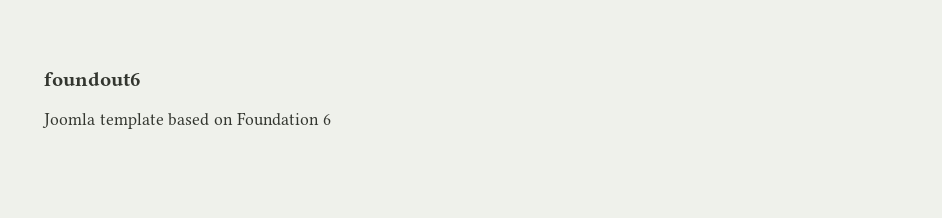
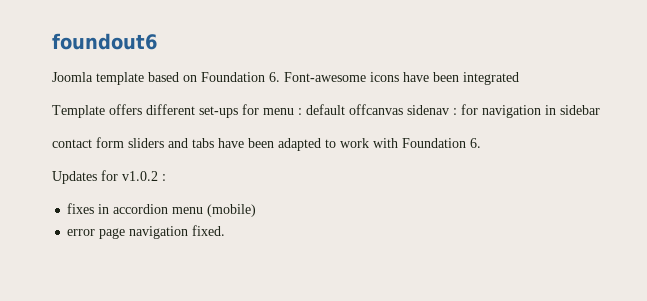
- Joomla template based on Foundation 6
+ Joomla template based on Foundation 6. Font-awesome icons have been integrated
+ Template offers different set-ups for menu : default offcanvas sidenav : for navigation in sidebar
+ contact form sliders and tabs have been adapted to work with Foundation 6.
+ Updates for v1.0.2 :
+ fixes in accordion menu (mobile)
+ error page navigation fixed.

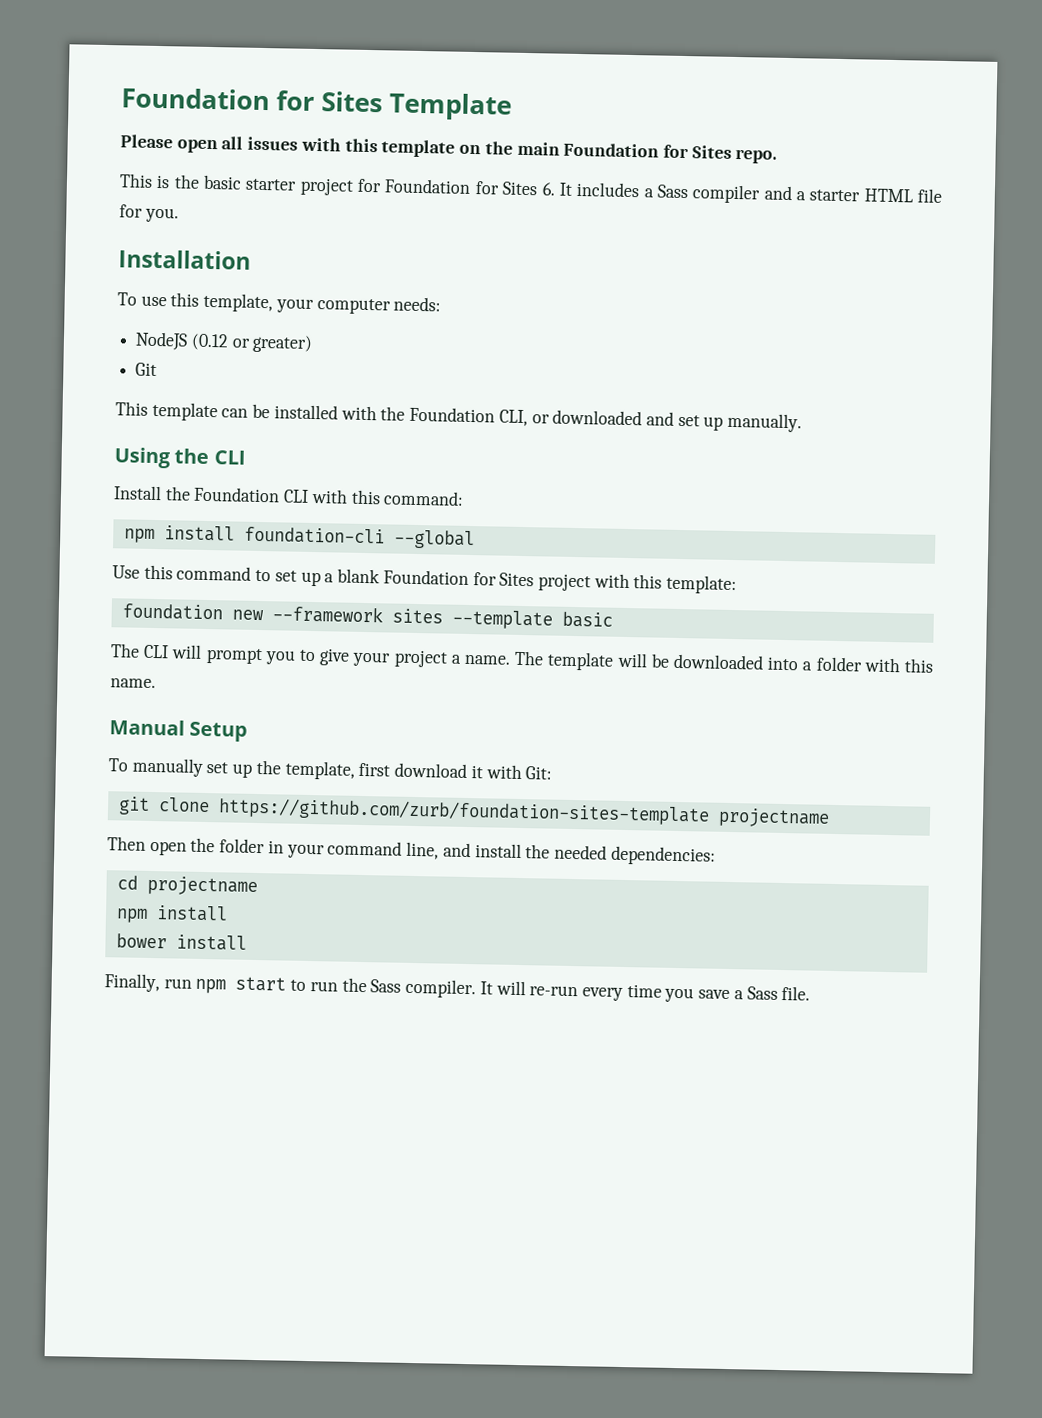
- foundout6
- Joomla template based on Foundation 6. Font-awesome icons have been integrated
- Template offers different set-ups for menu : default offcanvas sidenav : for navigation in sidebar
- contact form sliders and tabs have been adapted to work with Foundation 6.
- Updates for v1.0.2 :
- fixes in accordion menu (mobile)
- error page navigation fixed.
+ Foundation for Sites Template
+ Please open all issues with this template on the main Foundation for Sites repo.
+ This is the basic starter project for Foundation for Sites 6. It includes a Sass compiler and a starter HTML file for you.
+ Installation
+ To use this template, your computer needs:
+ NodeJS (0.12 or greater)
+ Git
+ This template can be installed with the Foundation CLI, or downloaded and set up manually.
+ Using the CLI
+ Install the Foundation CLI with this command:
+ npm install foundation-cli --global
+ Use this command to set up a blank Foundation for Sites project with this template:
+ foundation new --framework sites --template basic
+ The CLI will prompt you to give your project a name. The template will be downloaded into a folder with this name.
+ Manual Setup
+ To manually set up the template, first download it with Git:
+ git clone https://github.com/zurb/foundation-sites-template projectname
+ Then open the folder in your command line, and install the needed dependencies:
+ cd projectname
+ npm install
+ bower install
+ Finally, run npm start to run the Sass compiler. It will re-run every time you save a Sass file.

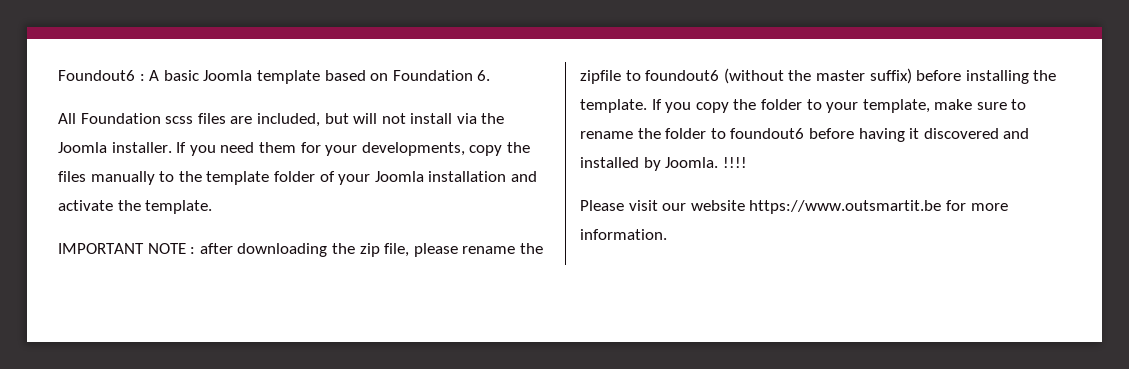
- Foundation for Sites Template
- Please open all issues with this template on the main Foundation for Sites repo.
- This is the basic starter project for Foundation for Sites 6. It includes a Sass compiler and a starter HTML file for you.
- Installation
- To use this template, your computer needs:
- NodeJS (0.12 or greater)
- Git
- This template can be installed with the Foundation CLI, or downloaded and set up manually.
- Using the CLI
- Install the Foundation CLI with this command:
- npm install foundation-cli --global
- Use this command to set up a blank Foundation for Sites project with this template:
- foundation new --framework sites --template basic
- The CLI will prompt you to give your project a name. The template will be downloaded into a folder with this name.
- Manual Setup
- To manually set up the template, first download it with Git:
- git clone https://github.com/zurb/foundation-sites-template projectname
- Then open the folder in your command line, and install the needed dependencies:
- cd projectname
- npm install
- bower install
- Finally, run npm start to run the Sass compiler. It will re-run every time you save a Sass file.
+ Foundout6 : A basic Joomla template based on Foundation 6.
+ All Foundation scss files are included, but will not install via the Joomla installer. If you need them for your developments, copy the files manually to the template folder of your Joomla installation and activate the template.
+ IMPORTANT NOTE : after downloading the zip file, please rename the zipfile to foundout6 (without the master suffix) before installing the template. If you copy the folder to your template, make sure to rename the folder to foundout6 before having it discovered and installed by Joomla. !!!!
+ Please visit our website https://www.outsmartit.be for more information.

